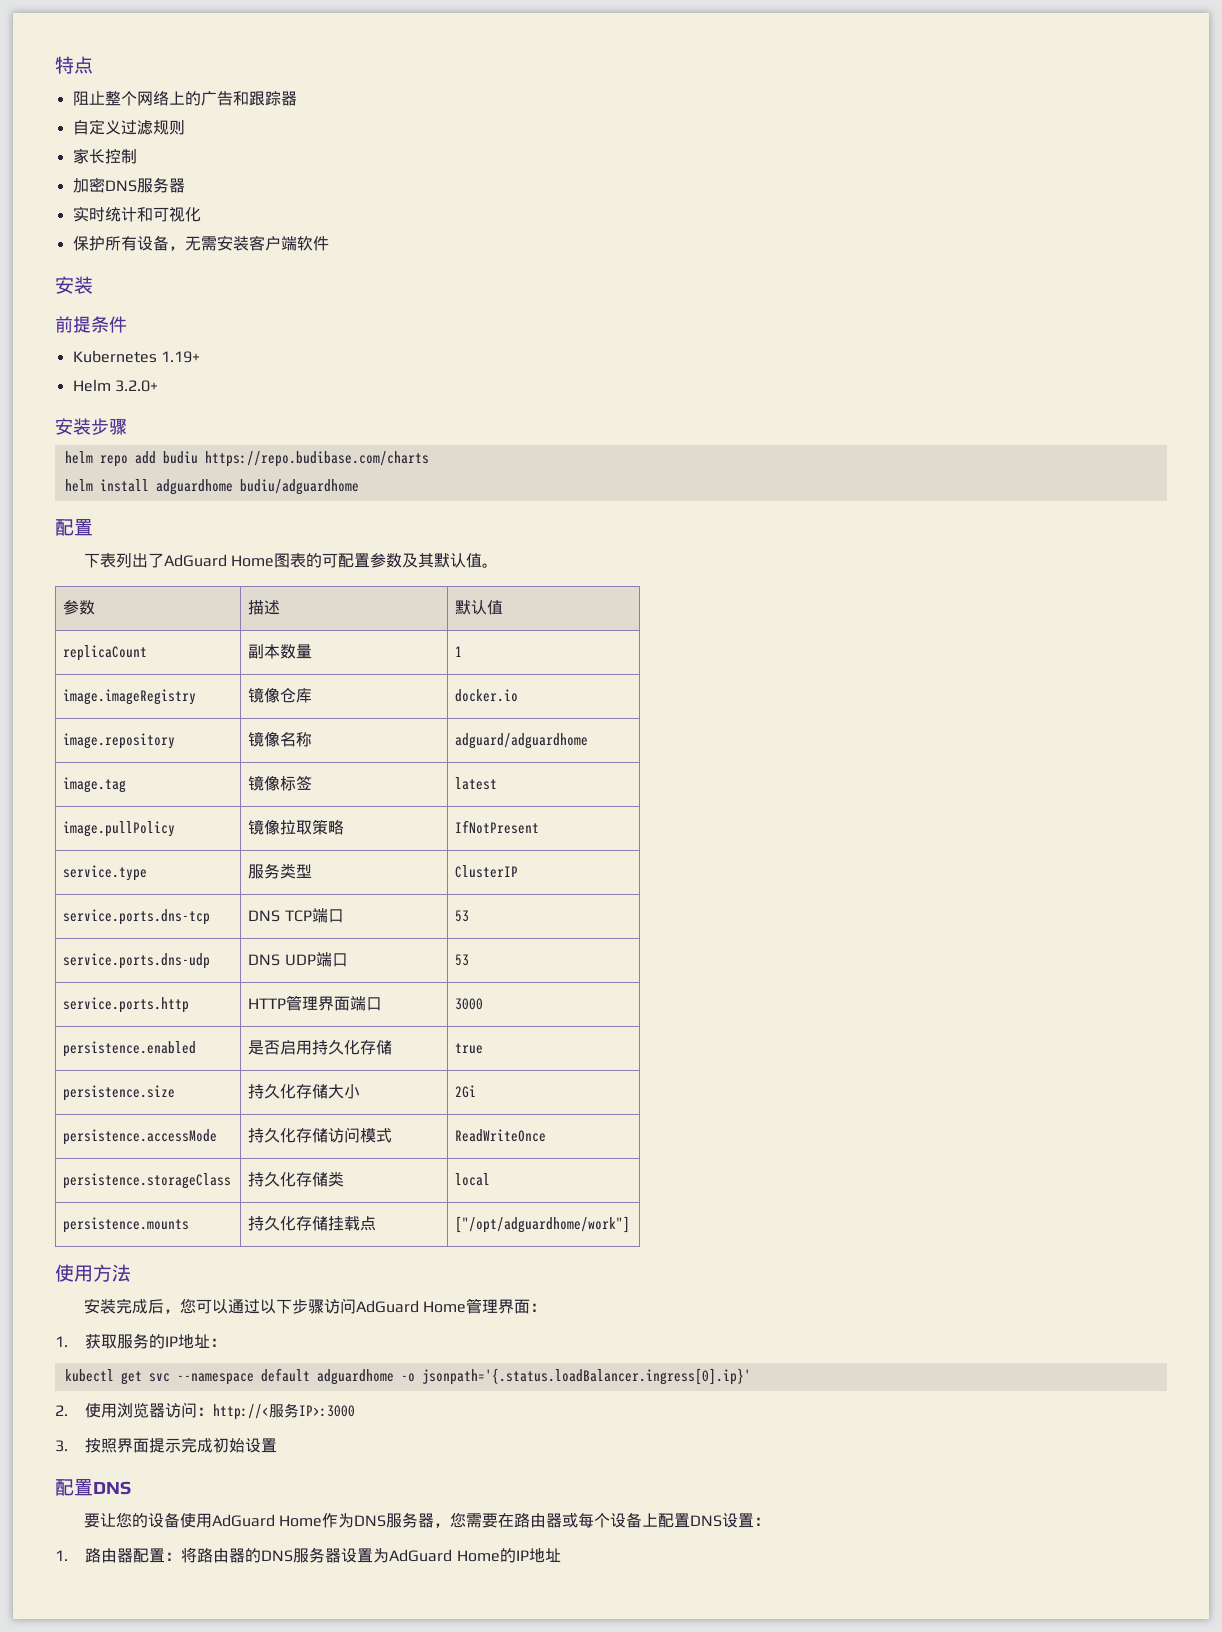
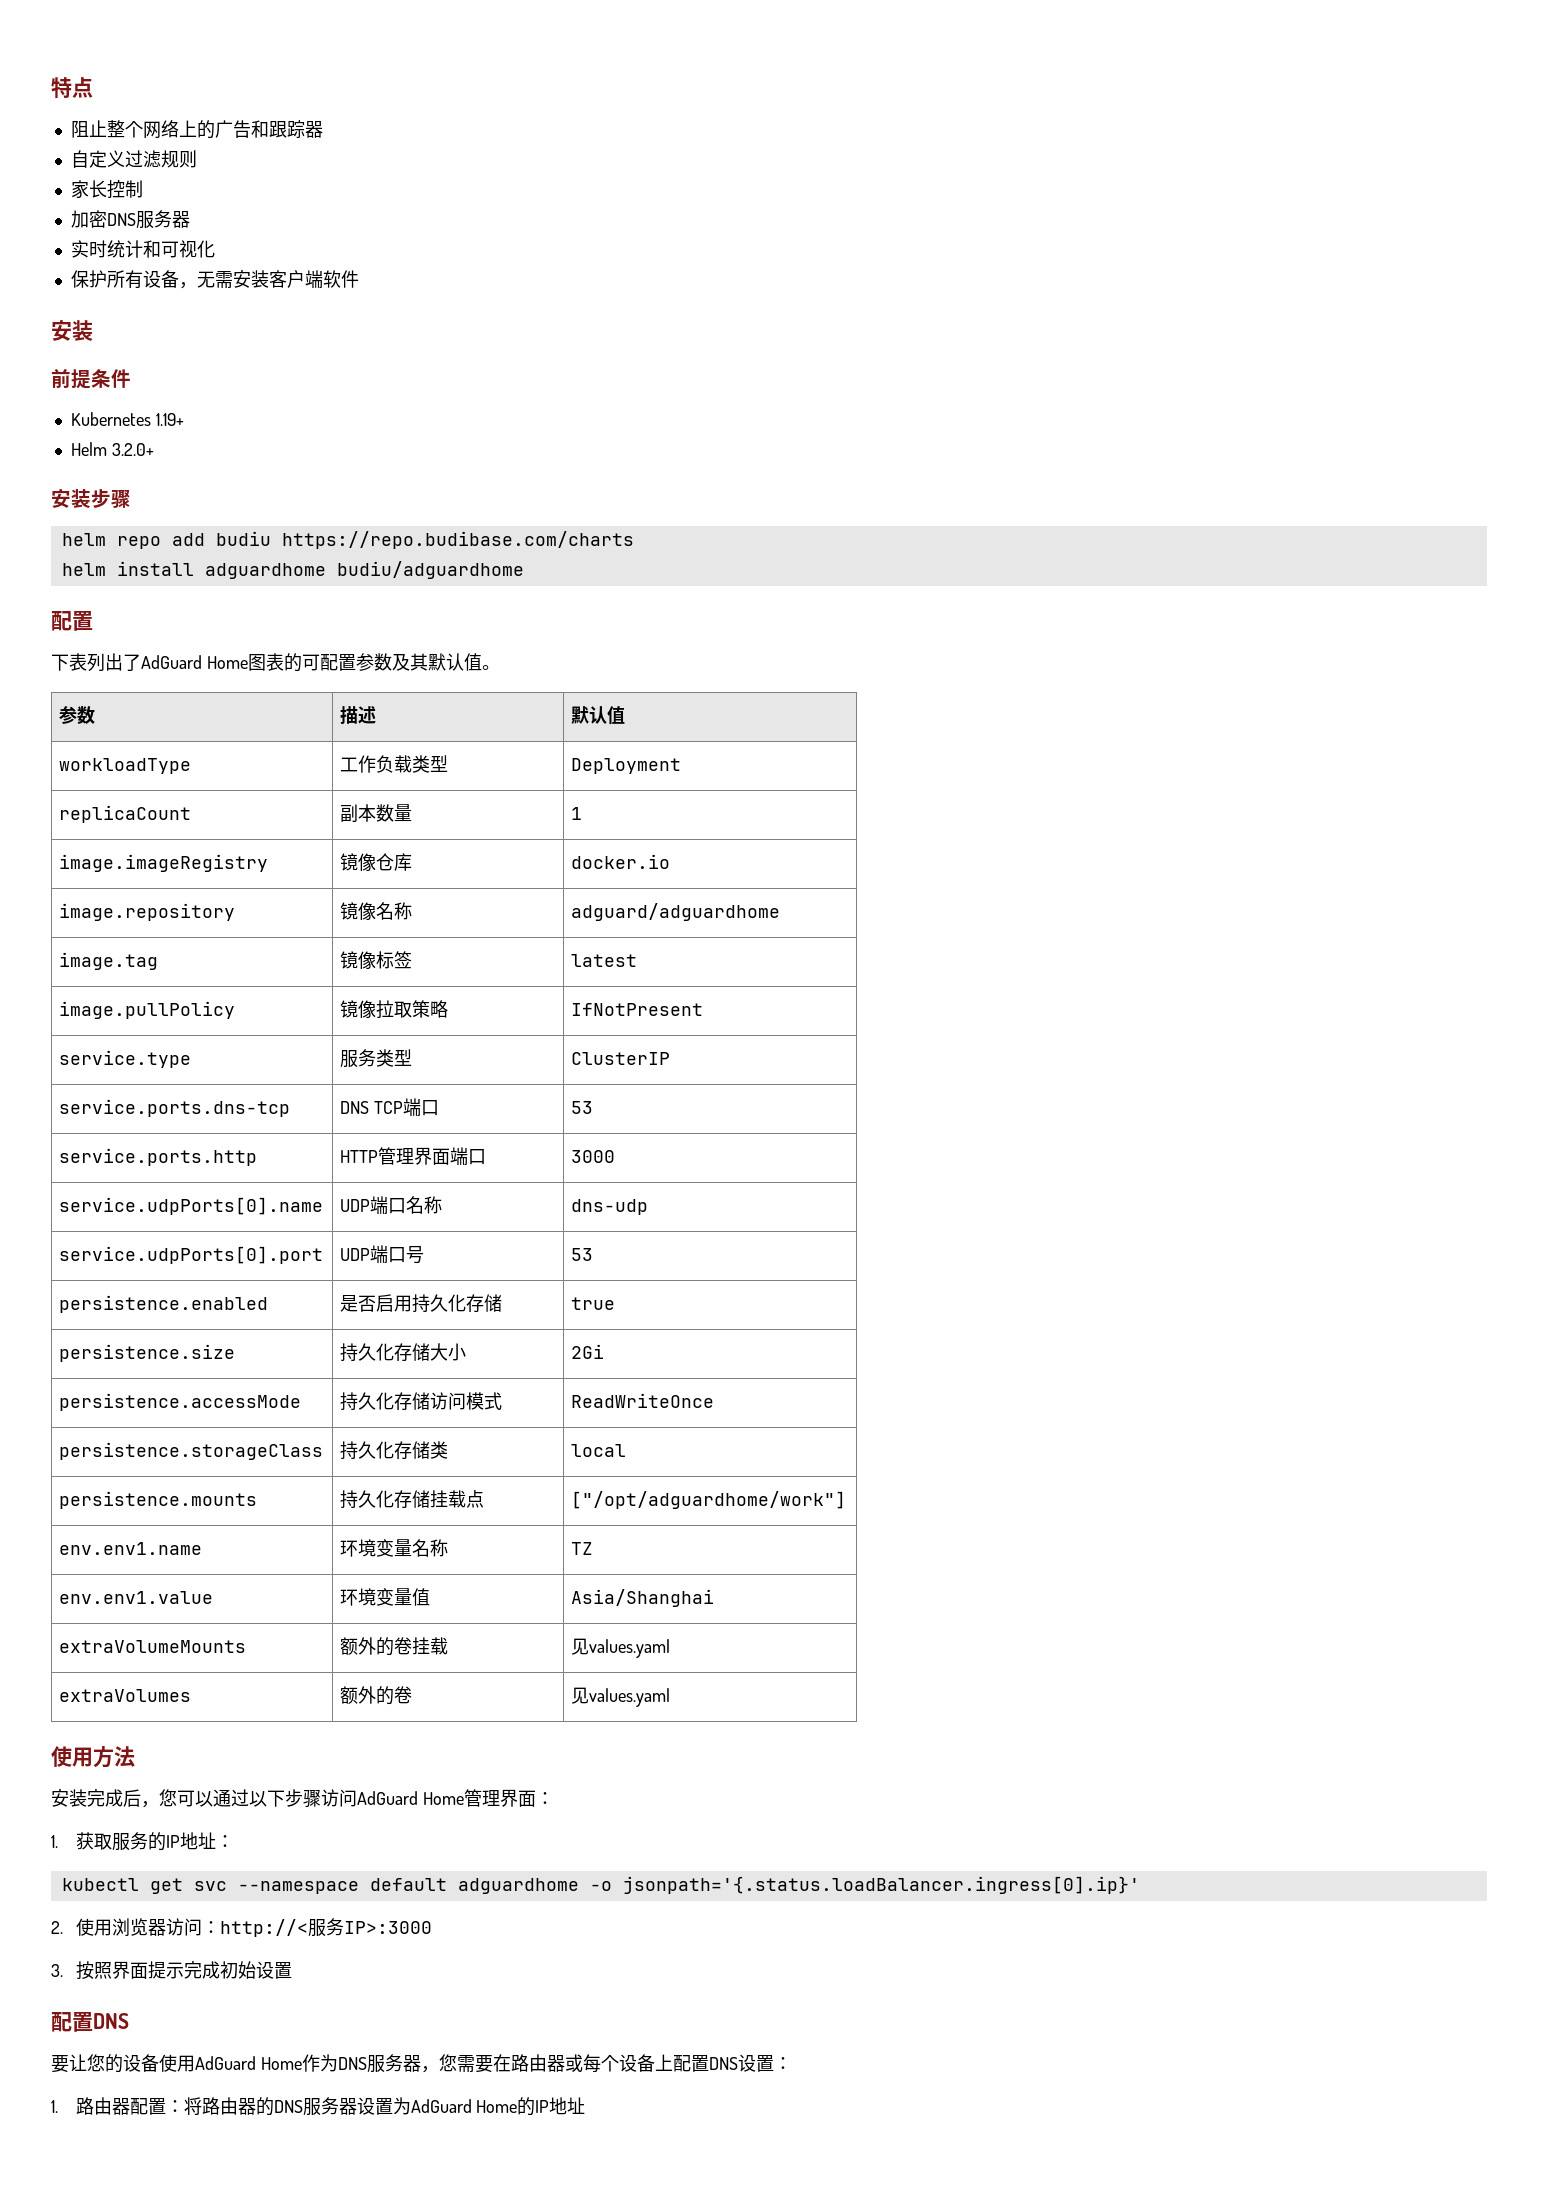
+ workloadType | 工作负载类型 | Deployment
- service.ports.dns-udp | DNS UDP端口 | 53
+ service.udpPorts[0].name | UDP端口名称 | dns-udp
+ service.udpPorts[0].port | UDP端口号 | 53
+ env.env1.name | 环境变量名称 | TZ
+ env.env1.value | 环境变量值 | Asia/Shanghai
+ extraVolumeMounts | 额外的卷挂载 | 见values.yaml
+ extraVolumes | 额外的卷 | 见values.yaml

